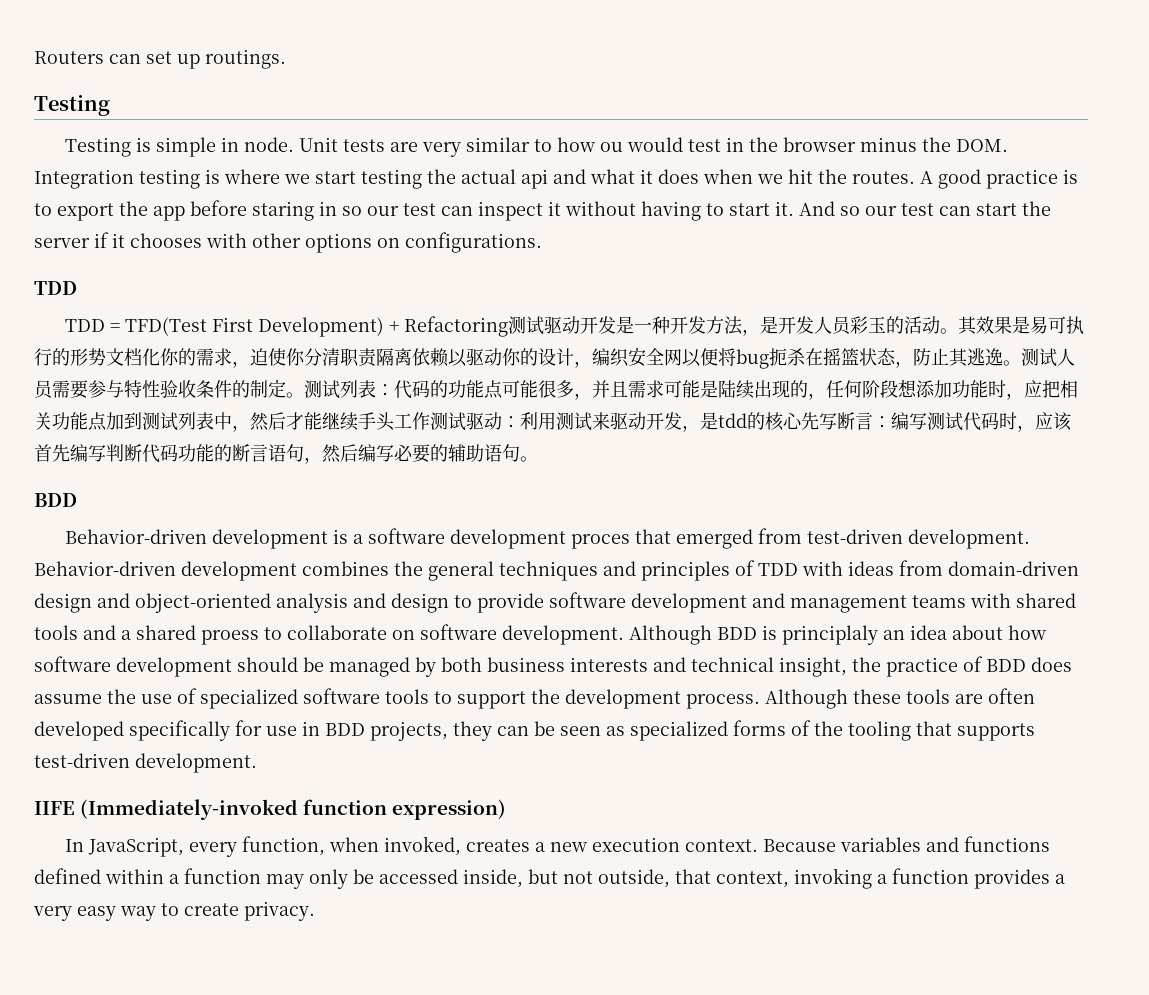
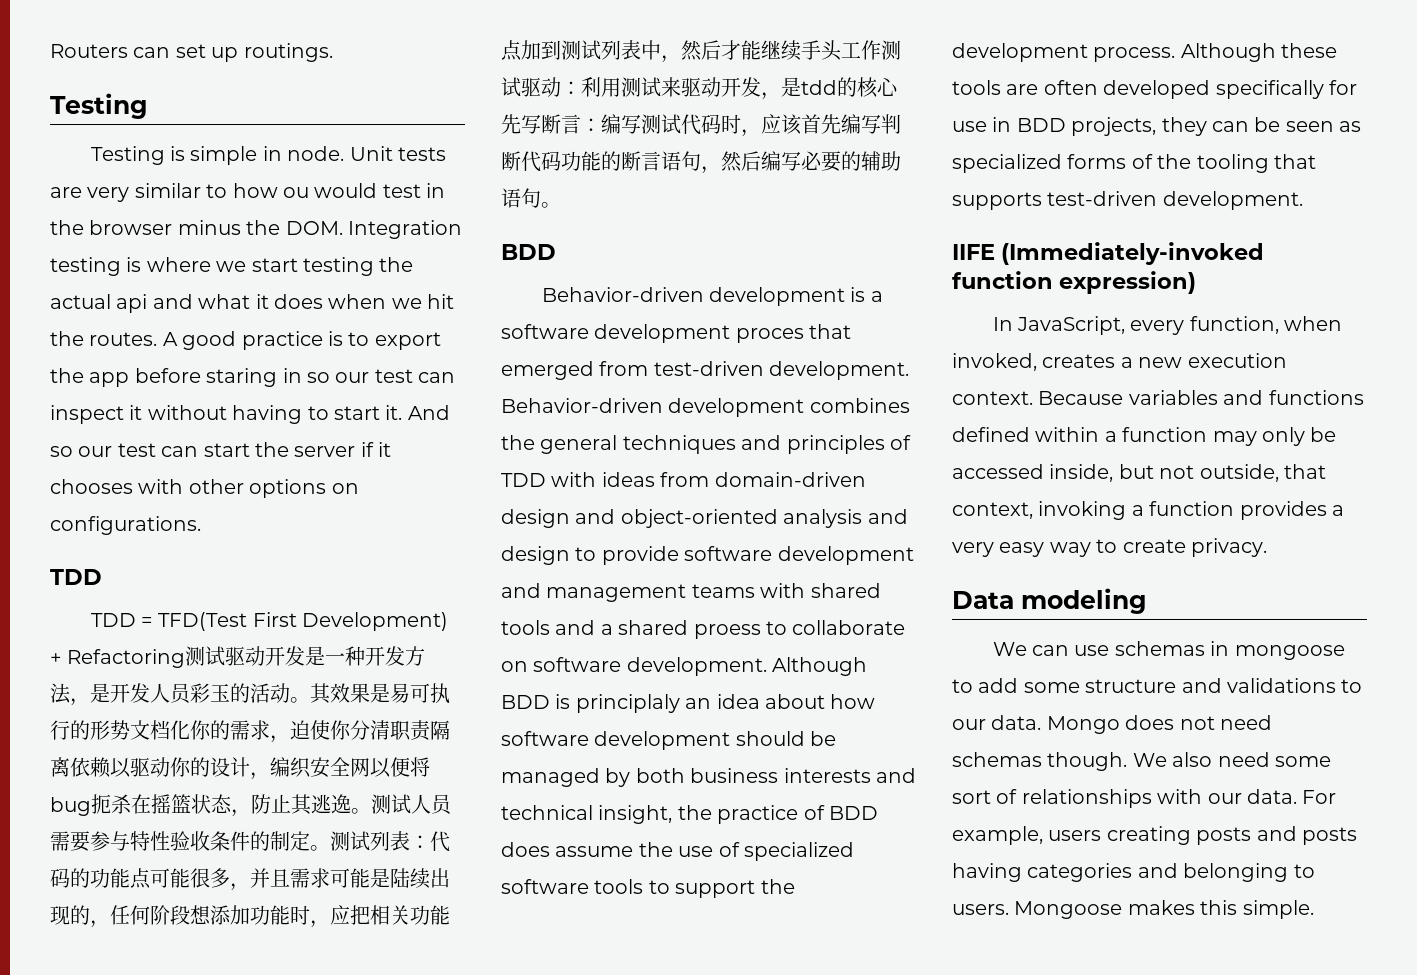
+ Data modeling
+ We can use schemas in mongoose to add some structure and validations to our data. Mongo does not need schemas though. We also need some sort of relationships with our data. For example, users creating posts and posts having categories and belonging to users. Mongoose makes this simple.

